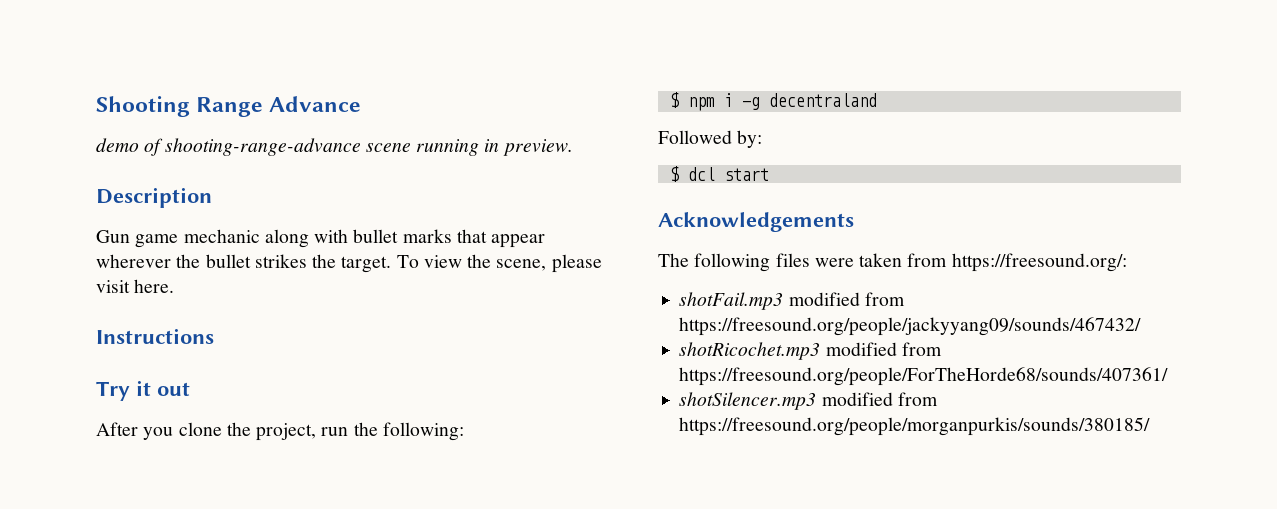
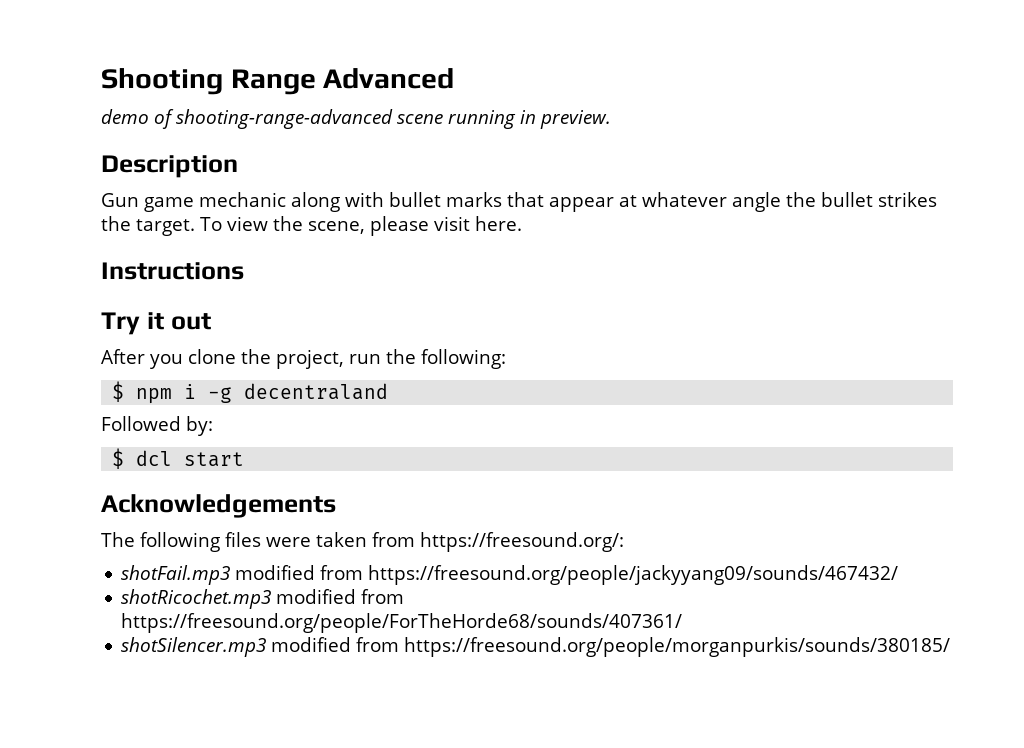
- Shooting Range Advance
+ Shooting Range Advanced
- demo of shooting-range-advance scene running in preview.
+ demo of shooting-range-advanced scene running in preview.
- Gun game mechanic along with bullet marks that appear wherever the bullet strikes the target.
+ Gun game mechanic along with bullet marks that appear at whatever angle the bullet strikes the target.

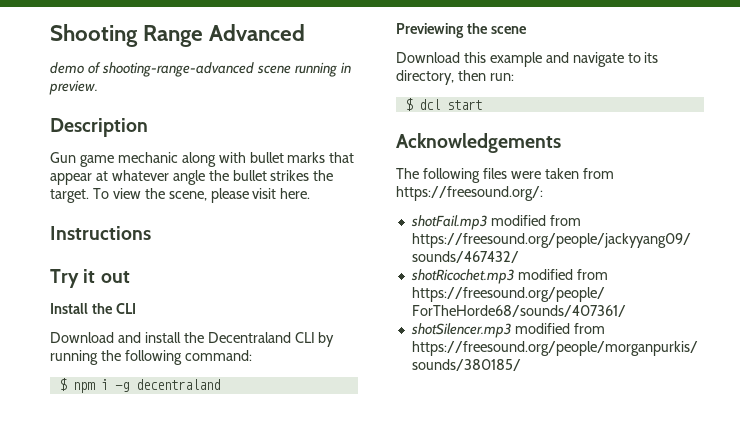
- After you clone the project, run the following:
+ Install the CLI
+ Download and install the Decentraland CLI by running the following command:
- Followed by:
+ Previewing the scene
+ Download this example and navigate to its directory, then run:

